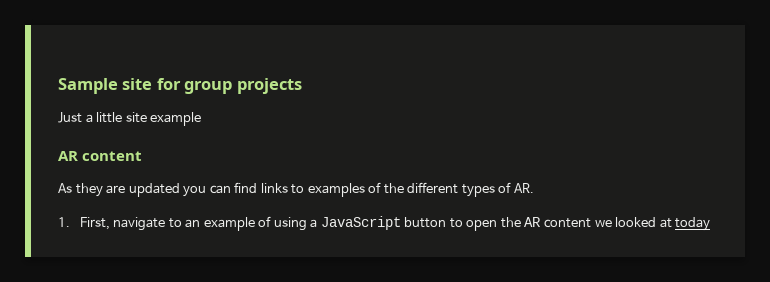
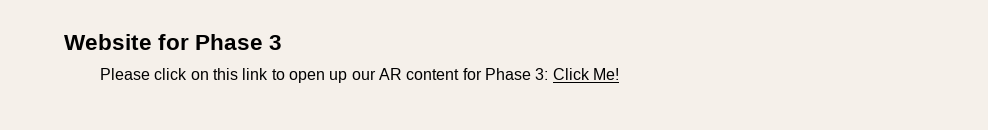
- Sample site for group projects
- Just a little site example
- AR content
- As they are updated you can find links to examples of the different types of AR.
- 1. First, navigate to an example of using a JavaScript button to open the AR content we looked at today
+ Website for Phase 3
+ Please click on this link to open up our AR content for Phase 3: Click Me!

